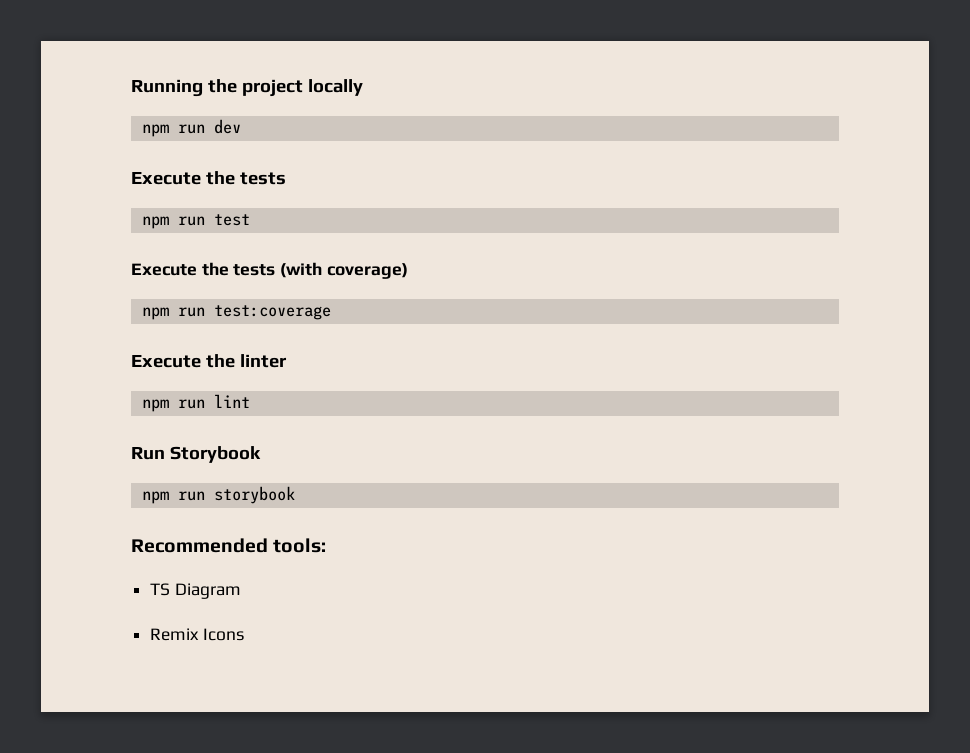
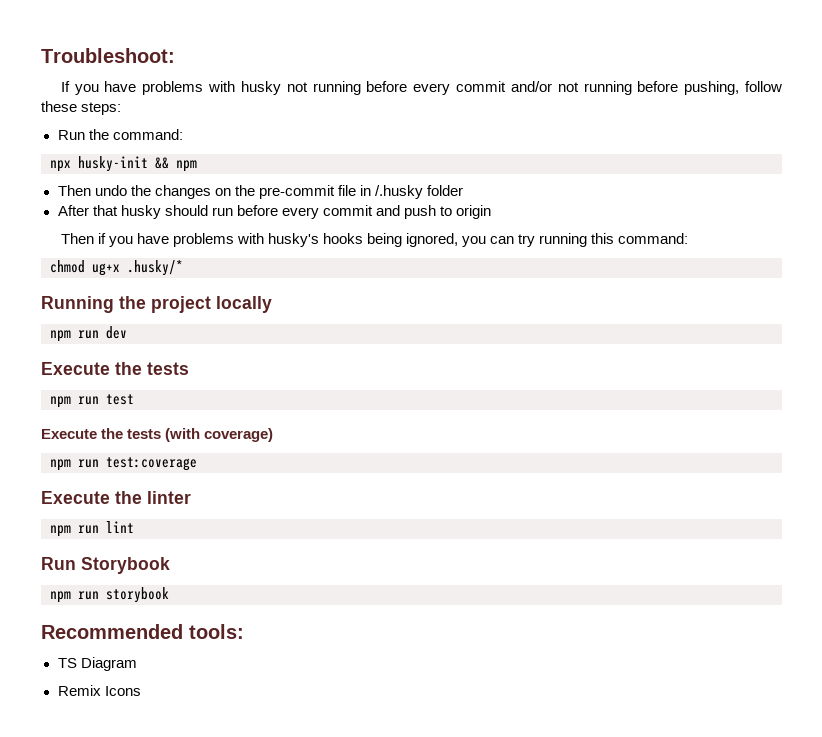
+ Troubleshoot:
+ If you have problems with husky not running before every commit and/or not running before pushing, follow these steps:
+ Run the command:
+ npx husky-init && npm
+ Then undo the changes on the pre-commit file in /.husky folder
+ After that husky should run before every commit and push to origin
+ Then if you have problems with husky's hooks being ignored, you can try running this command:
+ chmod ug+x .husky/*

